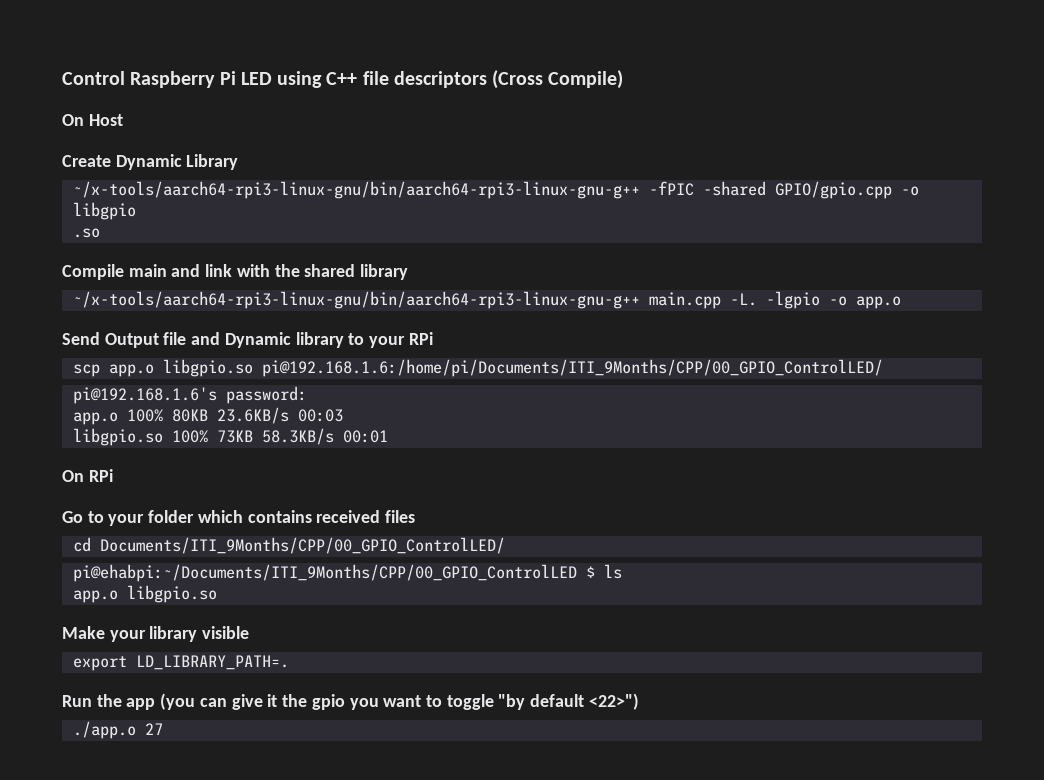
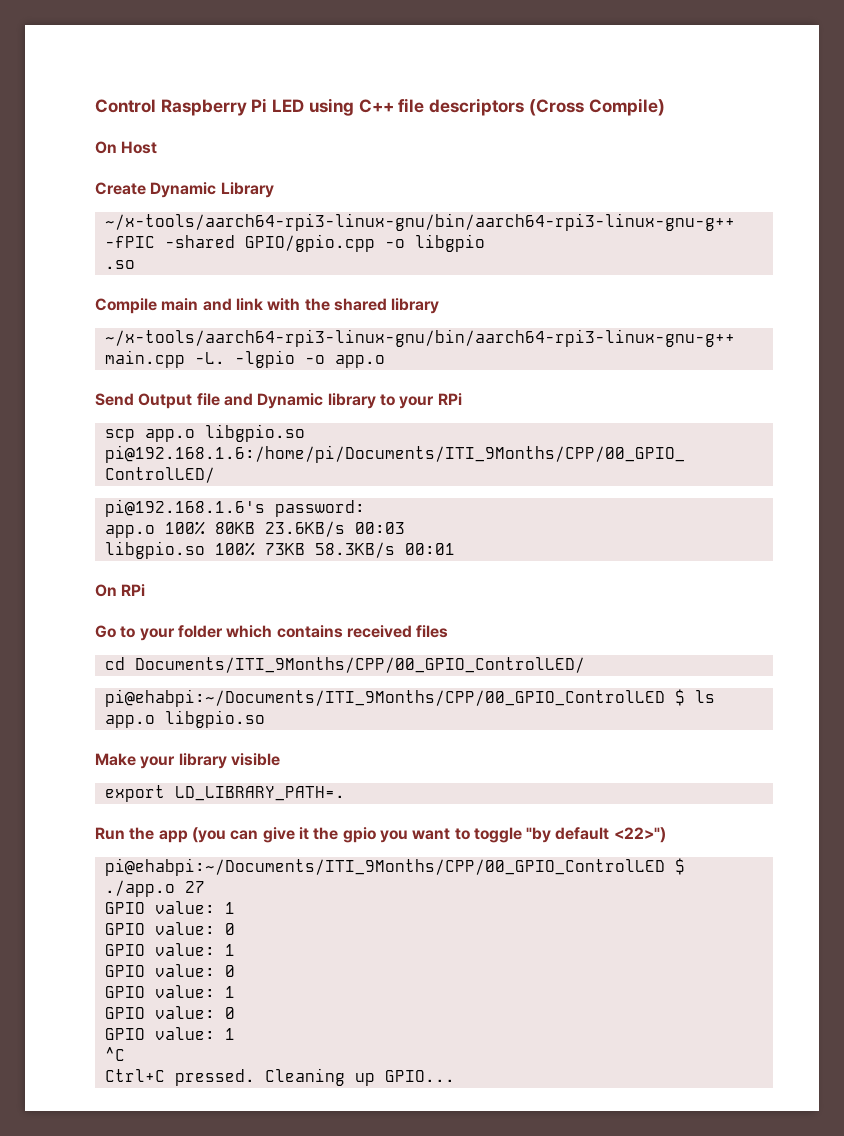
- ./app.o 27
+ pi@ehabpi:~/Documents/ITI_9Months/CPP/00_GPIO_ControlLED $ ./app.o 27
+ GPIO value: 1
+ GPIO value: 0
+ GPIO value: 1
+ GPIO value: 0
+ GPIO value: 1
+ GPIO value: 0
+ GPIO value: 1
+ ^C
+ Ctrl+C pressed. Cleaning up GPIO...

